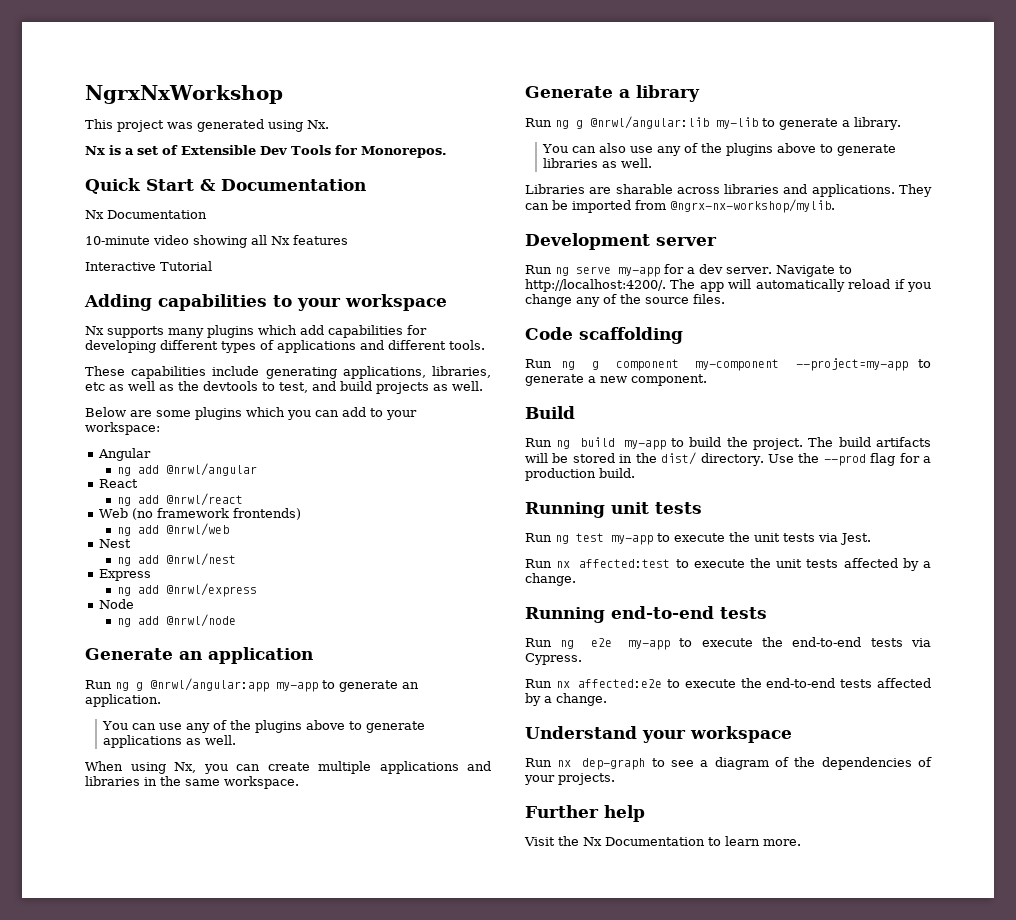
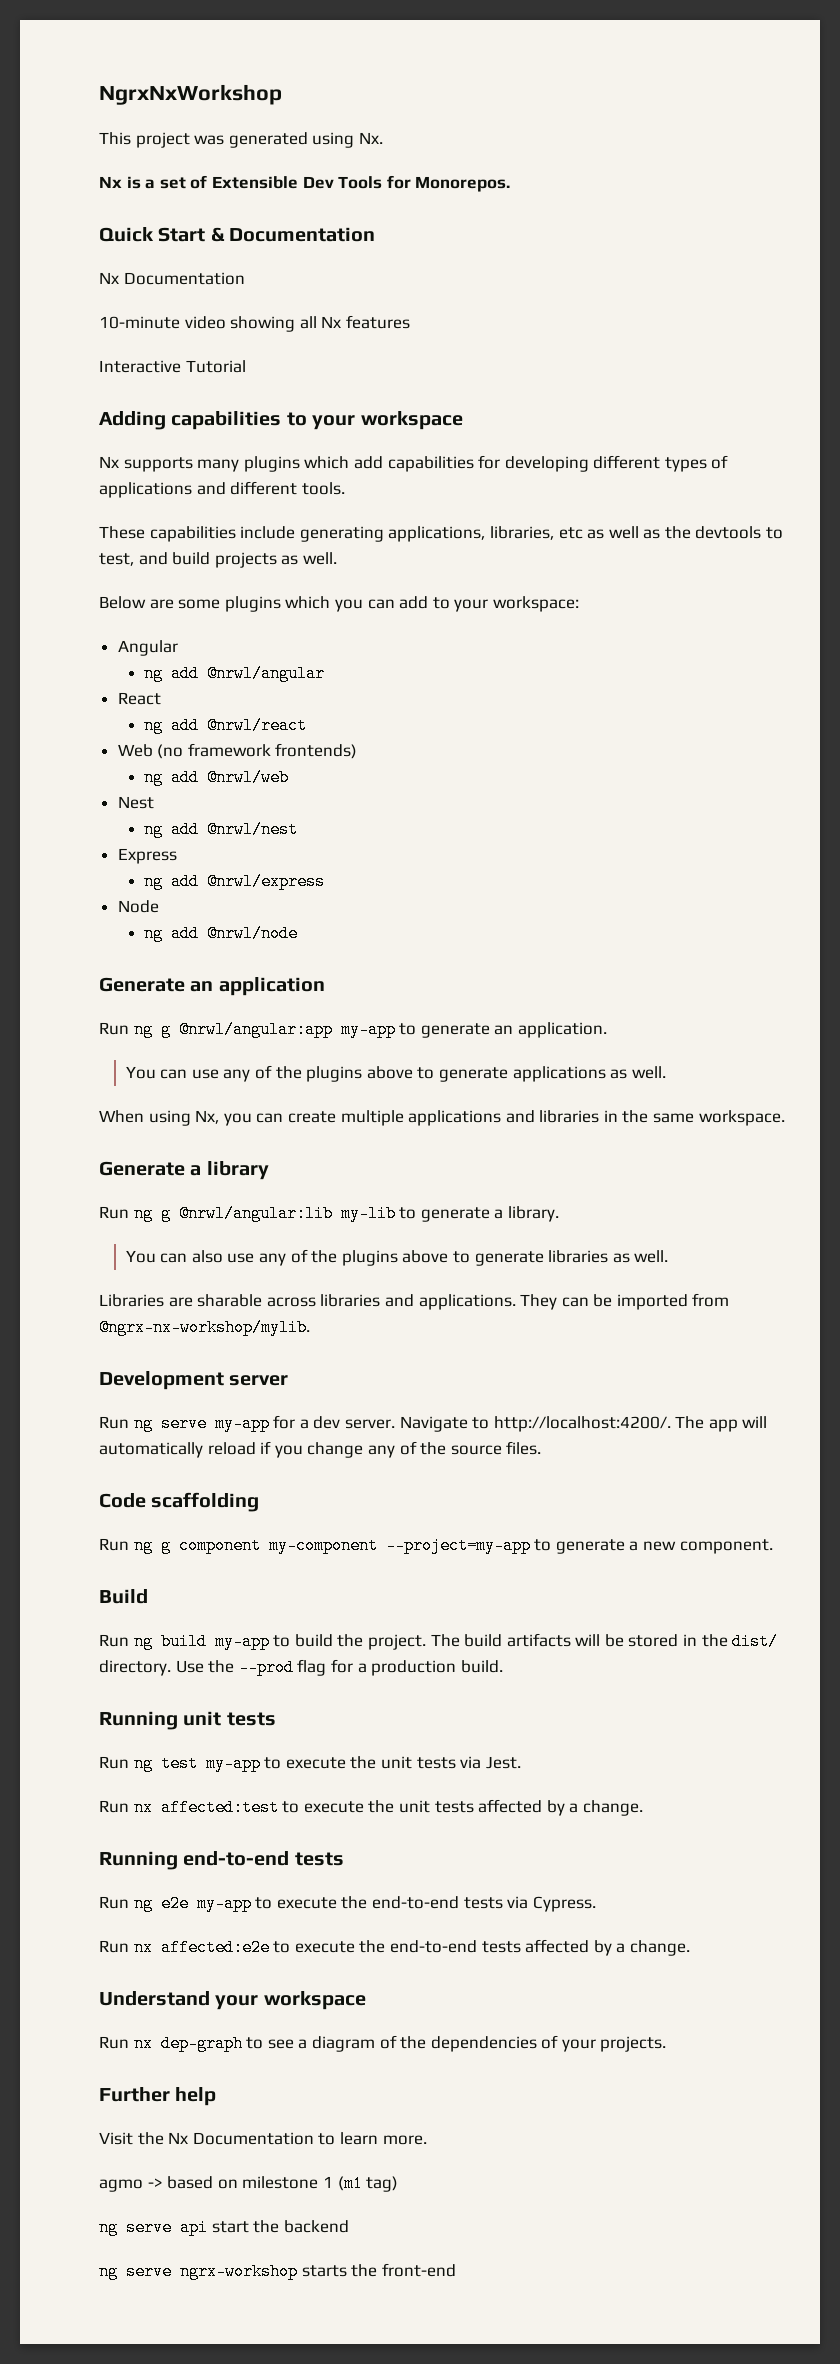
+ agmo -> based on milestone 1 (m1 tag)
+ ng serve api start the backend
+ ng serve ngrx-workshop starts the front-end

